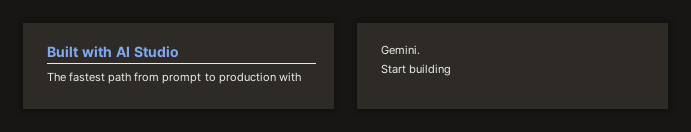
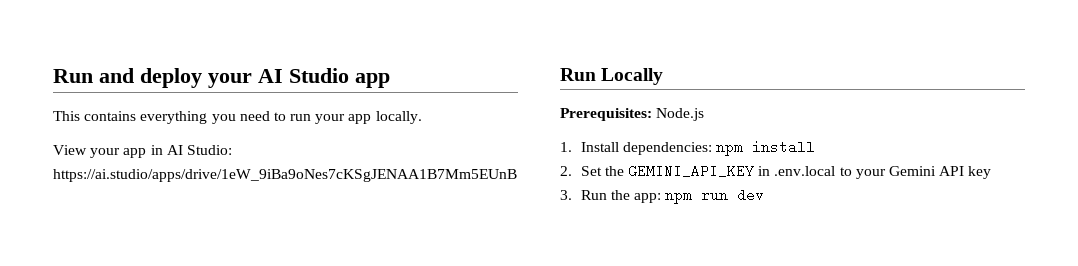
- Built with AI Studio
- The fastest path from prompt to production with Gemini.
- Start building
+ Run and deploy your AI Studio app
+ This contains everything you need to run your app locally.
+ View your app in AI Studio: https://ai.studio/apps/drive/1eW_9iBa9oNes7cKSgJENAA1B7Mm5EUnB
+ Run Locally
+ Prerequisites: Node.js
+ 1. Install dependencies: npm install
+ 2. Set the GEMINI_API_KEY in .env.local to your Gemini API key
+ 3. Run the app: npm run dev

